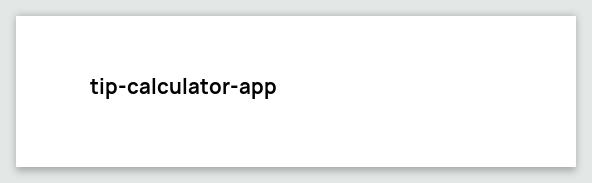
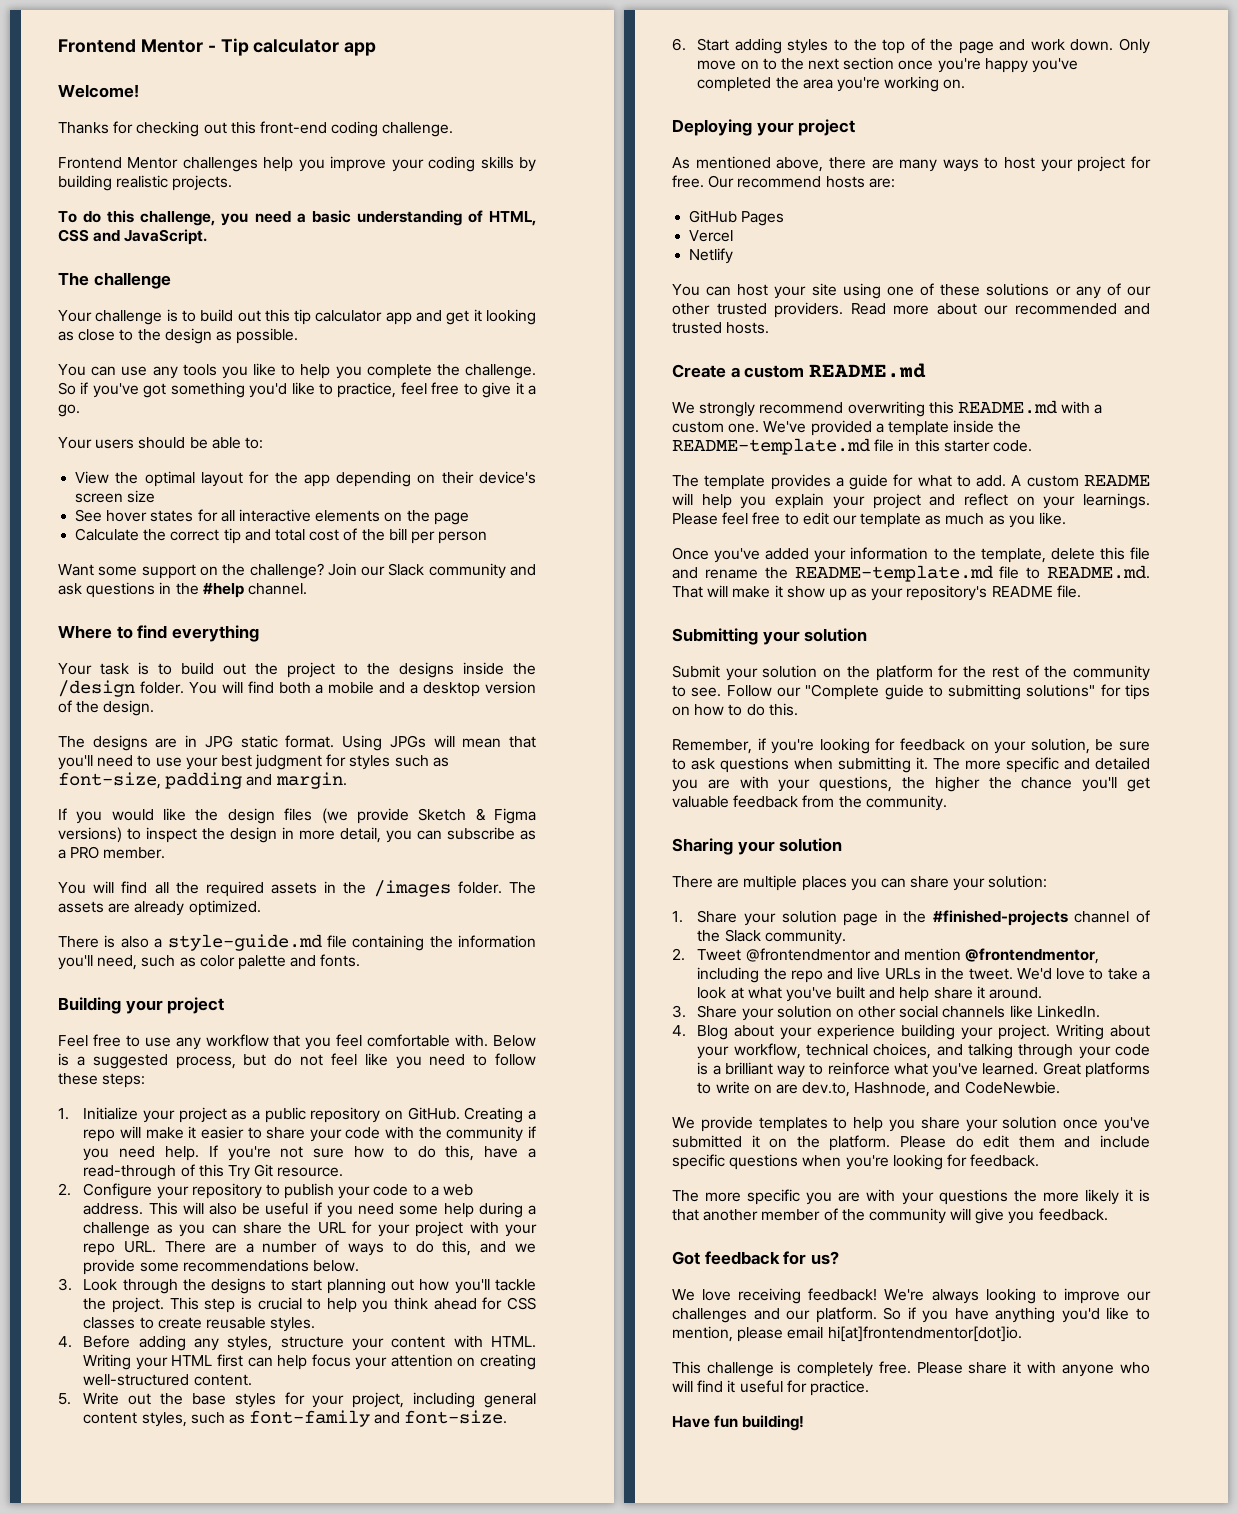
- tip-calculator-app
+ Frontend Mentor - Tip calculator app
+ Welcome!
+ Thanks for checking out this front-end coding challenge.
+ Frontend Mentor challenges help you improve your coding skills by building realistic projects.
+ To do this challenge, you need a basic understanding of HTML, CSS and JavaScript.
+ The challenge
+ Your challenge is to build out this tip calculator app and get it looking as close to the design as possible.
+ You can use any tools you like to help you complete the challenge. So if you've got something you'd like to practice, feel free to give it a go.
+ Your users should be able to:
+ View the optimal layout for the app depending on their device's screen size
+ See hover states for all interactive elements on the page
+ Calculate the correct tip and total cost of the bill per person
+ Want some support on the challenge? Join our Slack community and ask questions in the #help channel.
+ Where to find everything
+ Your task is to build out the project to the designs inside the /design folder. You will find both a mobile and a desktop version of the design.
+ The designs are in JPG static format. Using JPGs will mean that you'll need to use your best judgment for styles such as font-size, padding and margin.
+ If you would like the design files (we provide Sketch & Figma versions) to inspect the design in more detail, you can subscribe as a PRO member.
+ You will find all the required assets in the /images folder. The assets are already optimized.
+ There is also a style-guide.md file containing the information you'll need, such as color palette and fonts.
+ Building your project
+ Feel free to use any workflow that you feel comfortable with. Below is a suggested process, but do not feel like you need to follow these steps:
+ 1. Initialize your project as a public repository on GitHub. Creating a repo will make it easier to share your code with the community if you need help. If you're not sure how to do this, have a read-through of this Try Git resource.
+ 2. Configure your repository to publish your code to a web address. This will also be useful if you need some help during a challenge as you can share the URL for your project with your repo URL. There are a number of ways to do this, and we provide some recommendations below.
+ 3. Look through the designs to start planning out how you'll tackle the project. This step is crucial to help you think ahead for CSS classes to create reusable styles.
+ 4. Before adding any styles, structure your content with HTML. Writing your HTML first can help focus your attention on creating well-structured content.
+ 5. Write out the base styles for your project, including general content styles, such as font-family and font-size.
+ 6. Start adding styles to the top of the page and work down. Only move on to the next section once you're happy you've completed the area you're working on.
+ Deploying your project
+ As mentioned above, there are many ways to host your project for free. Our recommend hosts are:
+ GitHub Pages
+ Vercel
+ Netlify
+ You can host your site using one of these solutions or any of our other trusted providers. Read more about our recommended and trusted hosts.
+ Create a custom README.md
+ We strongly recommend overwriting this README.md with a custom one. We've provided a template inside the README-template.md file in this starter code.
+ The template provides a guide for what to add. A custom README will help you explain your project and reflect on your learnings. Please feel free to edit our template as much as you like.
+ Once you've added your information to the template, delete this file and rename the README-template.md file to README.md. That will make it show up as your repository's README file.
+ Submitting your solution
+ Submit your solution on the platform for the rest of the community to see. Follow our "Complete guide to submitting solutions" for tips on how to do this.
+ Remember, if you're looking for feedback on your solution, be sure to ask questions when submitting it. The more specific and detailed you are with your questions, the higher the chance you'll get valuable feedback from the community.
+ Sharing your solution
+ There are multiple places you can share your solution:
+ 1. Share your solution page in the #finished-projects channel of the Slack community.
+ 2. Tweet @frontendmentor and mention @frontendmentor, including the repo and live URLs in the tweet. We'd love to take a look at what you've built and help share it around.
+ 3. Share your solution on other social channels like LinkedIn.
+ 4. Blog about your experience building your project. Writing about your workflow, technical choices, and talking through your code is a brilliant way to reinforce what you've learned. Great platforms to write on are dev.to, Hashnode, and CodeNewbie.
+ We provide templates to help you share your solution once you've submitted it on the platform. Please do edit them and include specific questions when you're looking for feedback.
+ The more specific you are with your questions the more likely it is that another member of the community will give you feedback.
+ Got feedback for us?
+ We love receiving feedback! We're always looking to improve our challenges and our platform. So if you have anything you'd like to mention, please email hi[at]frontendmentor[dot]io.
+ This challenge is completely free. Please share it with anyone who will find it useful for practice.
+ Have fun building!

